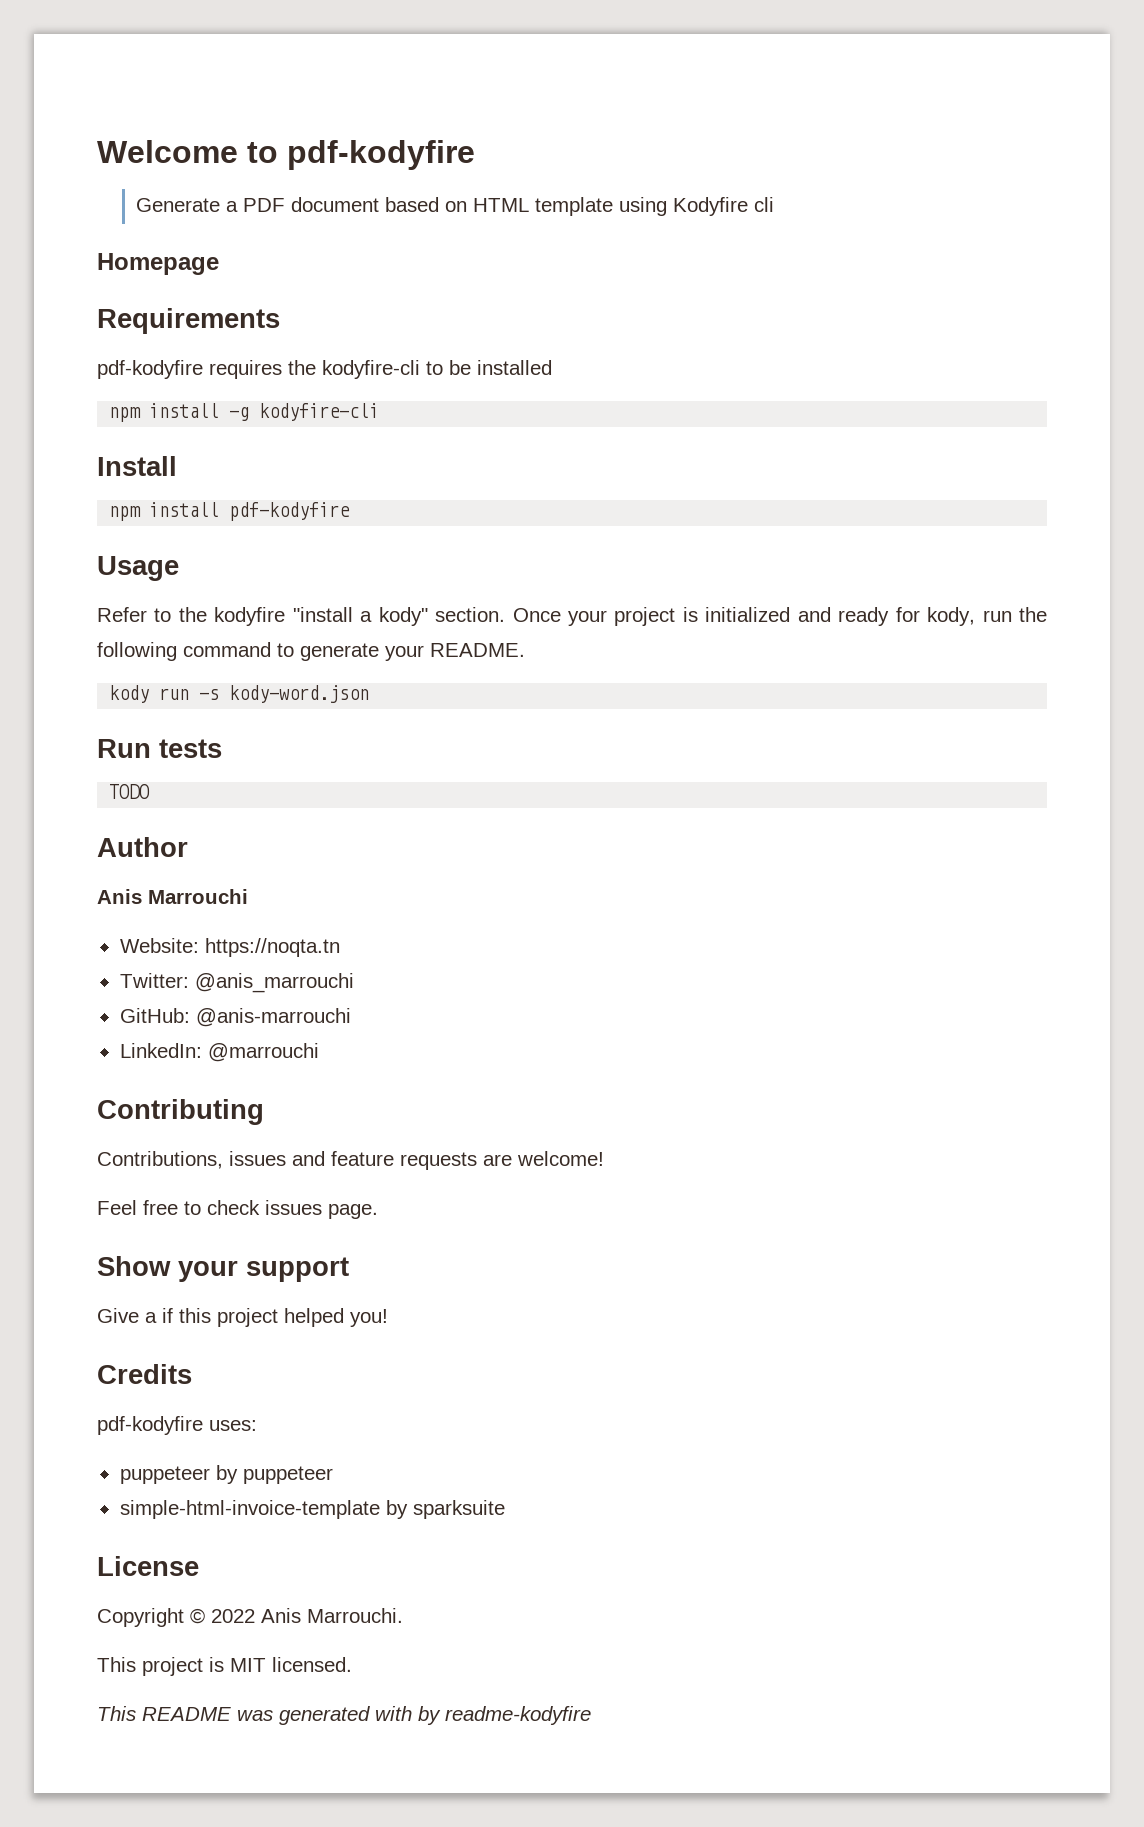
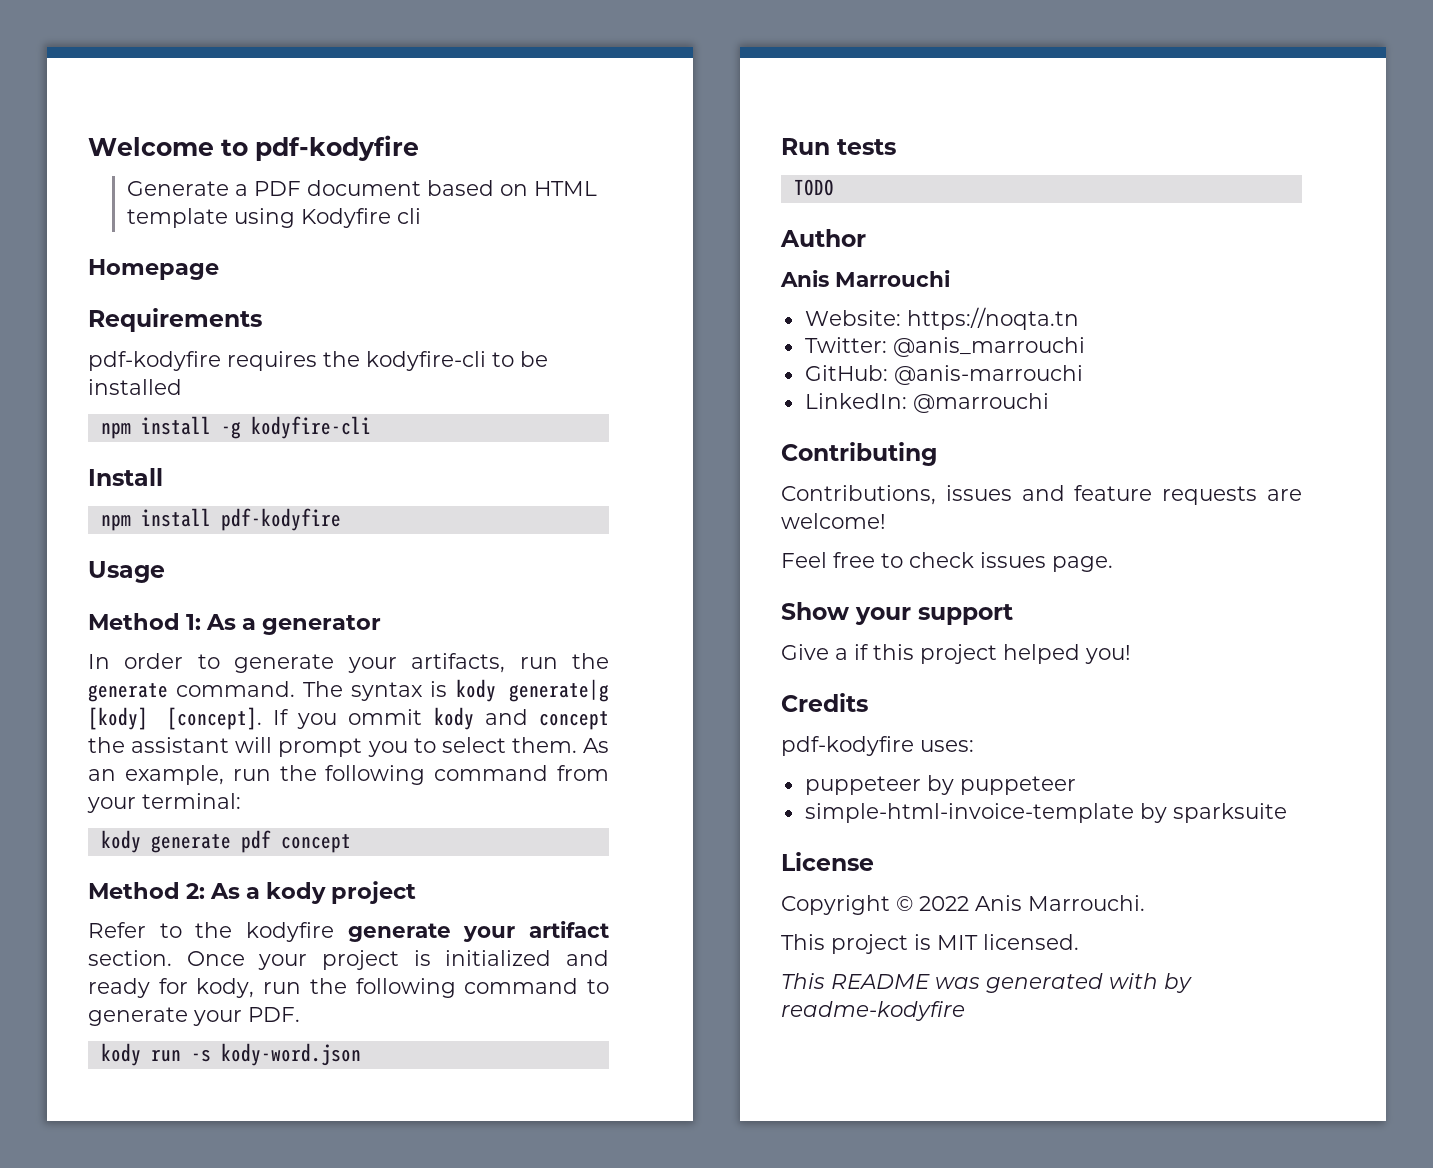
+ Method 1: As a generator
+ In order to generate your artifacts, run the generate command. The syntax is kody generate|g [kody] [concept]. If you ommit kody and concept the assistant will prompt you to select them. As an example, run the following command from your terminal:
+ kody generate pdf concept
+ Method 2: As a kody project
- Refer to the kodyfire "install a kody" section.
+ Refer to the kodyfire generate your artifact section.
- Once your project is initialized and ready for kody, run the following command to generate your README.
+ Once your project is initialized and ready for kody, run the following command to generate your PDF.

